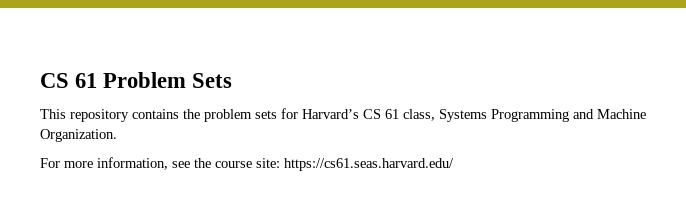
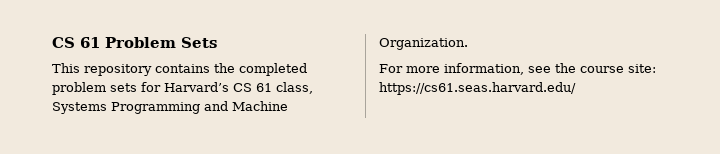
- This repository contains the problem sets for Harvard’s CS 61 class, Systems Programming and Machine Organization.
+ This repository contains the completed problem sets for Harvard’s CS 61 class, Systems Programming and Machine Organization.

